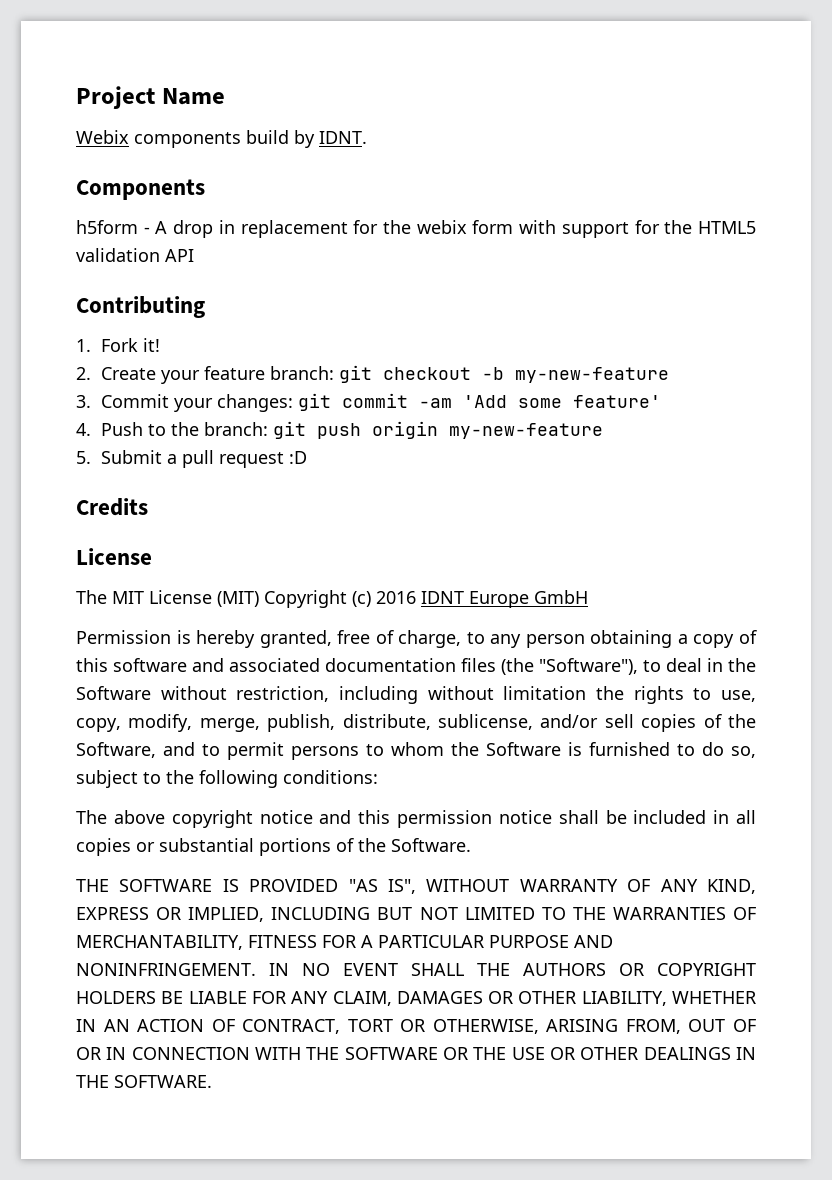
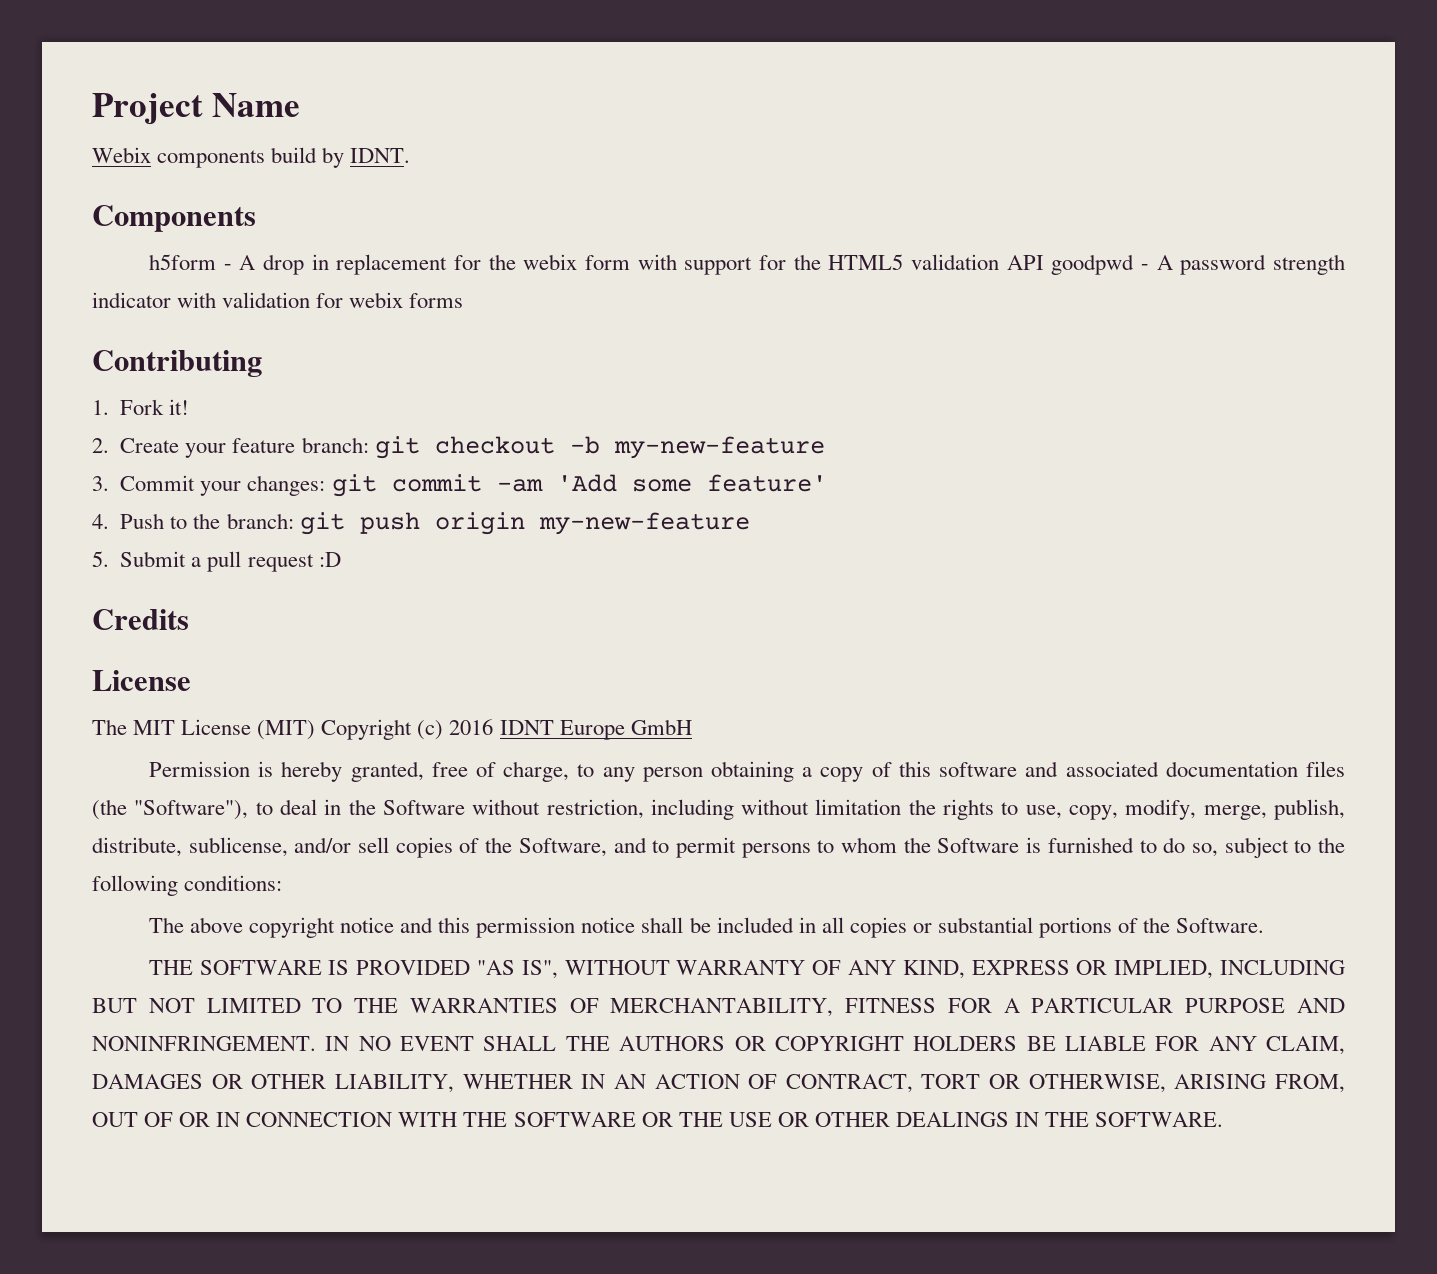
- h5form - A drop in replacement for the webix form with support for the HTML5 validation API
+ h5form - A drop in replacement for the webix form with support for the HTML5 validation API goodpwd - A password strength indicator with validation for webix forms

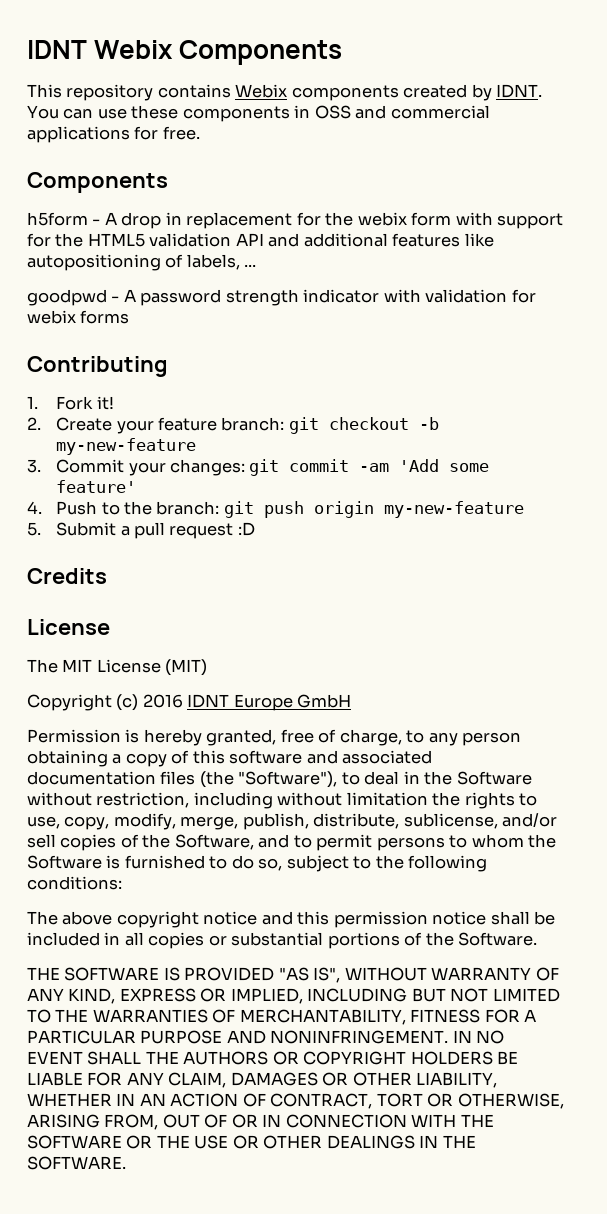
- Project Name
- Webix components build by IDNT.
+ IDNT Webix Components
+ This repository contains Webix components created by IDNT. You can use these components in OSS and commercial applications for free.
- h5form - A drop in replacement for the webix form with support for the HTML5 validation API goodpwd - A password strength indicator with validation for webix forms
+ h5form - A drop in replacement for the webix form with support for the HTML5 validation API and additional features like autopositioning of labels, ...
+ goodpwd - A password strength indicator with validation for webix forms
- The MIT License (MIT) Copyright (c) 2016 IDNT Europe GmbH
+ The MIT License (MIT)
+ Copyright (c) 2016 IDNT Europe GmbH

